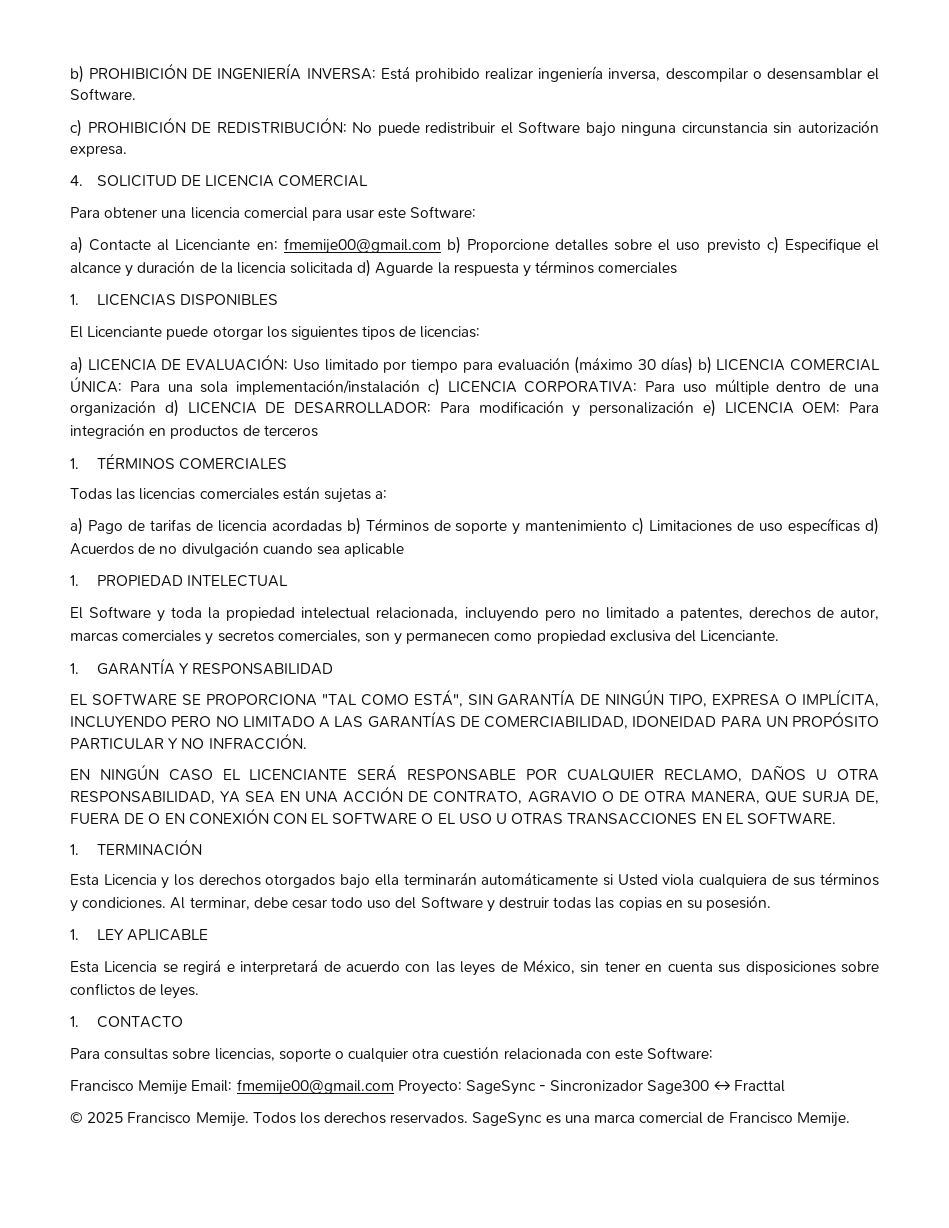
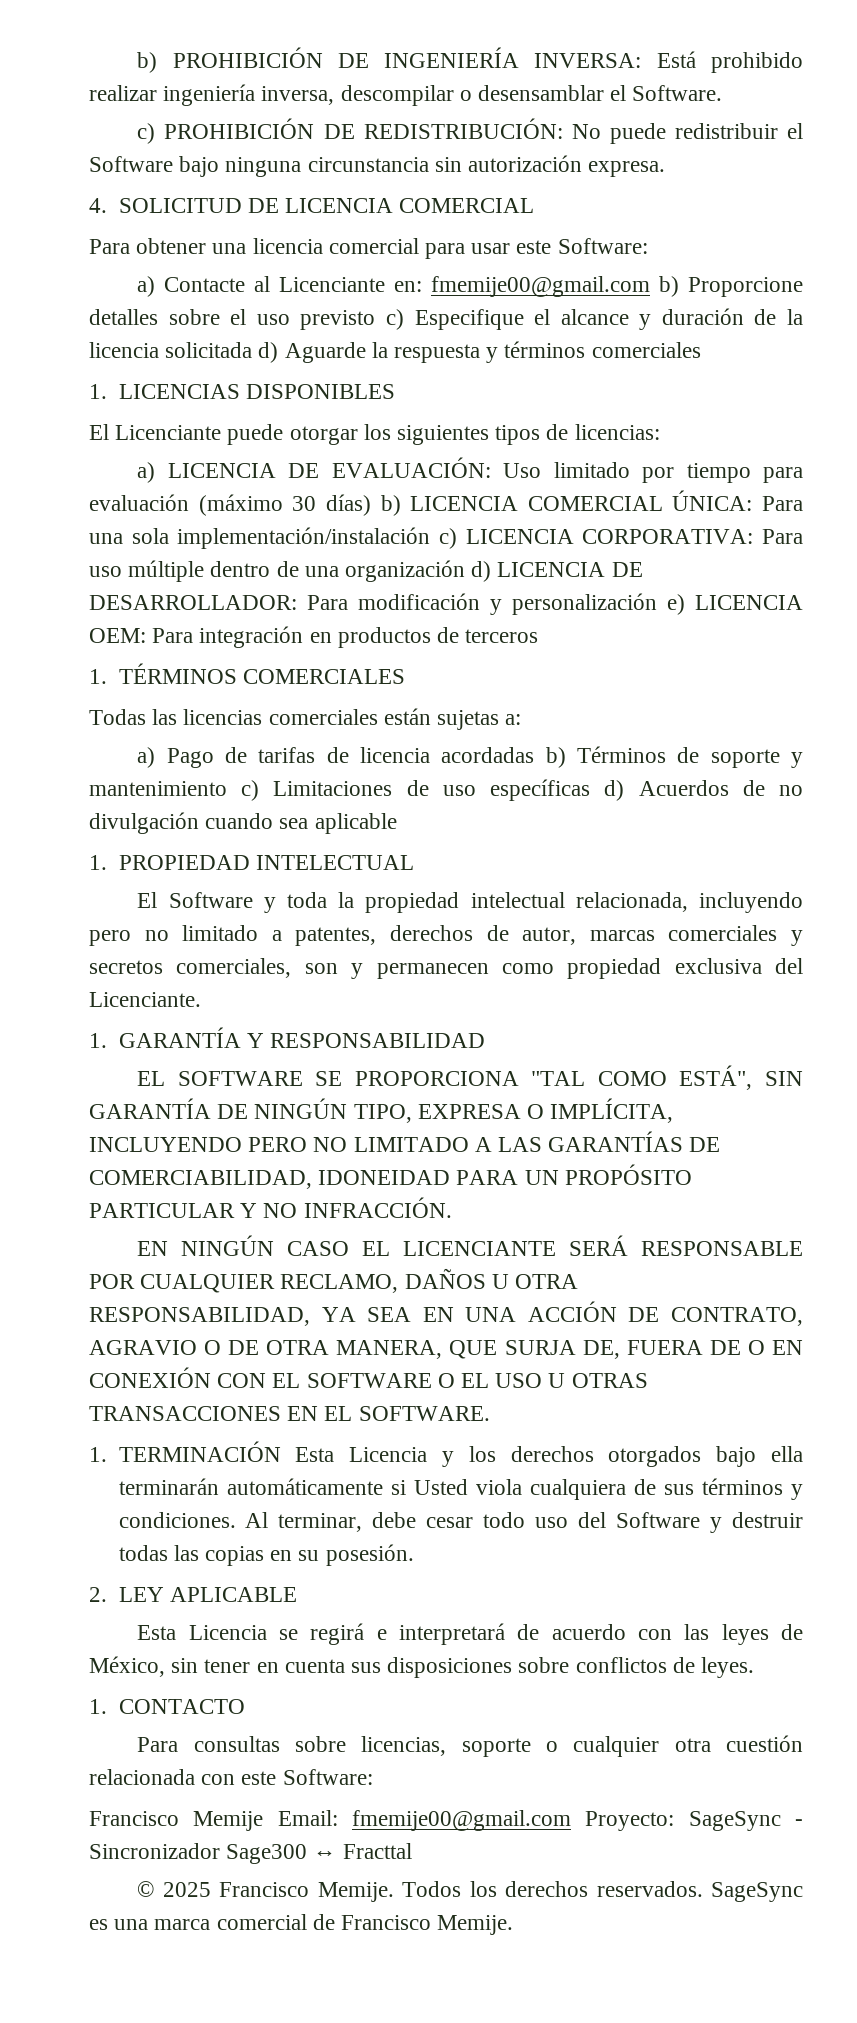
- 1. TERMINACIÓN
- Esta Licencia y los derechos otorgados bajo ella terminarán automáticamente si Usted viola cualquiera de sus términos y condiciones.
+ 1. TERMINACIÓN Esta Licencia y los derechos otorgados bajo ella terminarán automáticamente si Usted viola cualquiera de sus términos y condiciones.
- 1. LEY APLICABLE
+ 2. LEY APLICABLE

